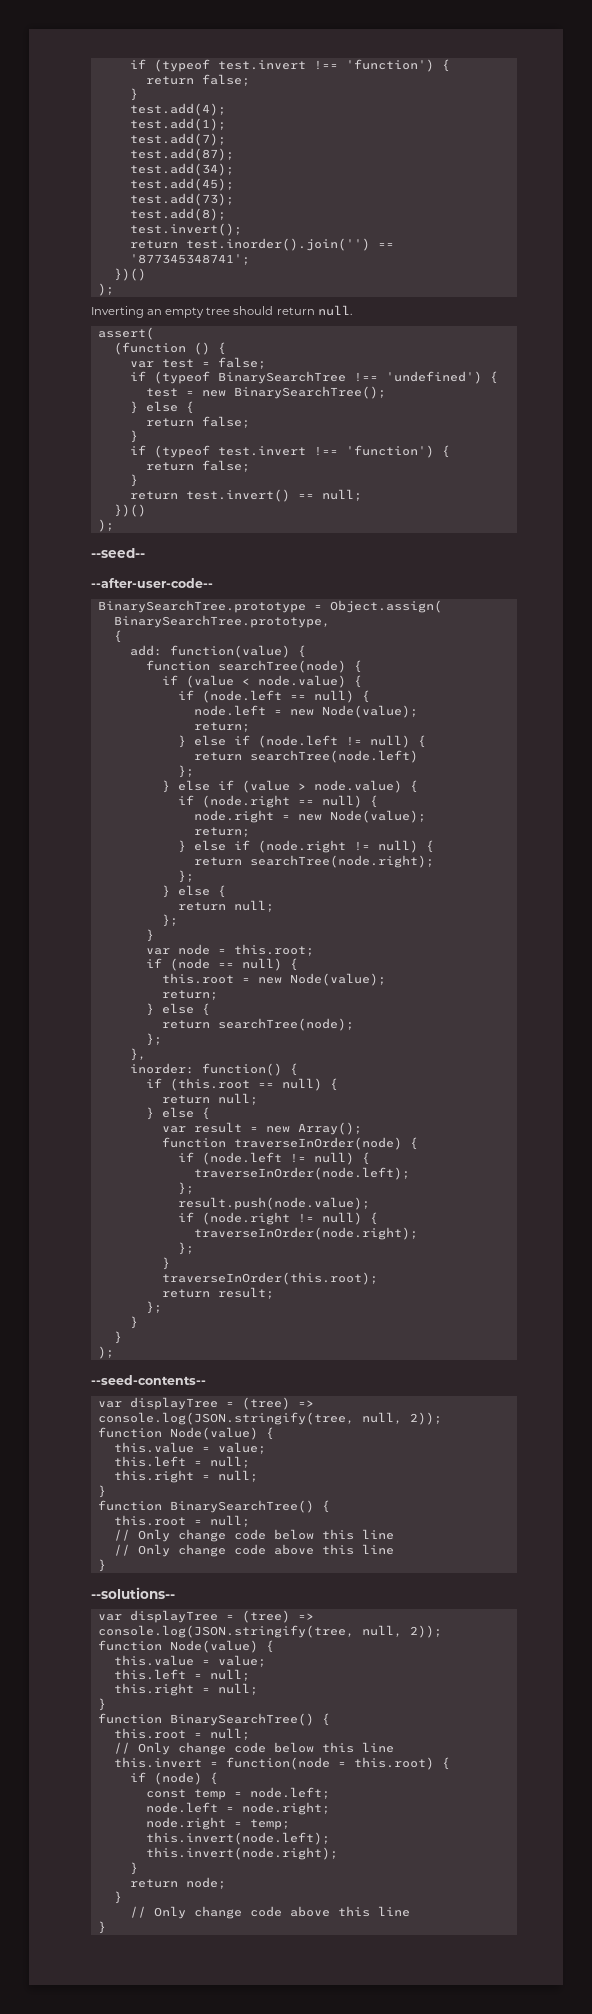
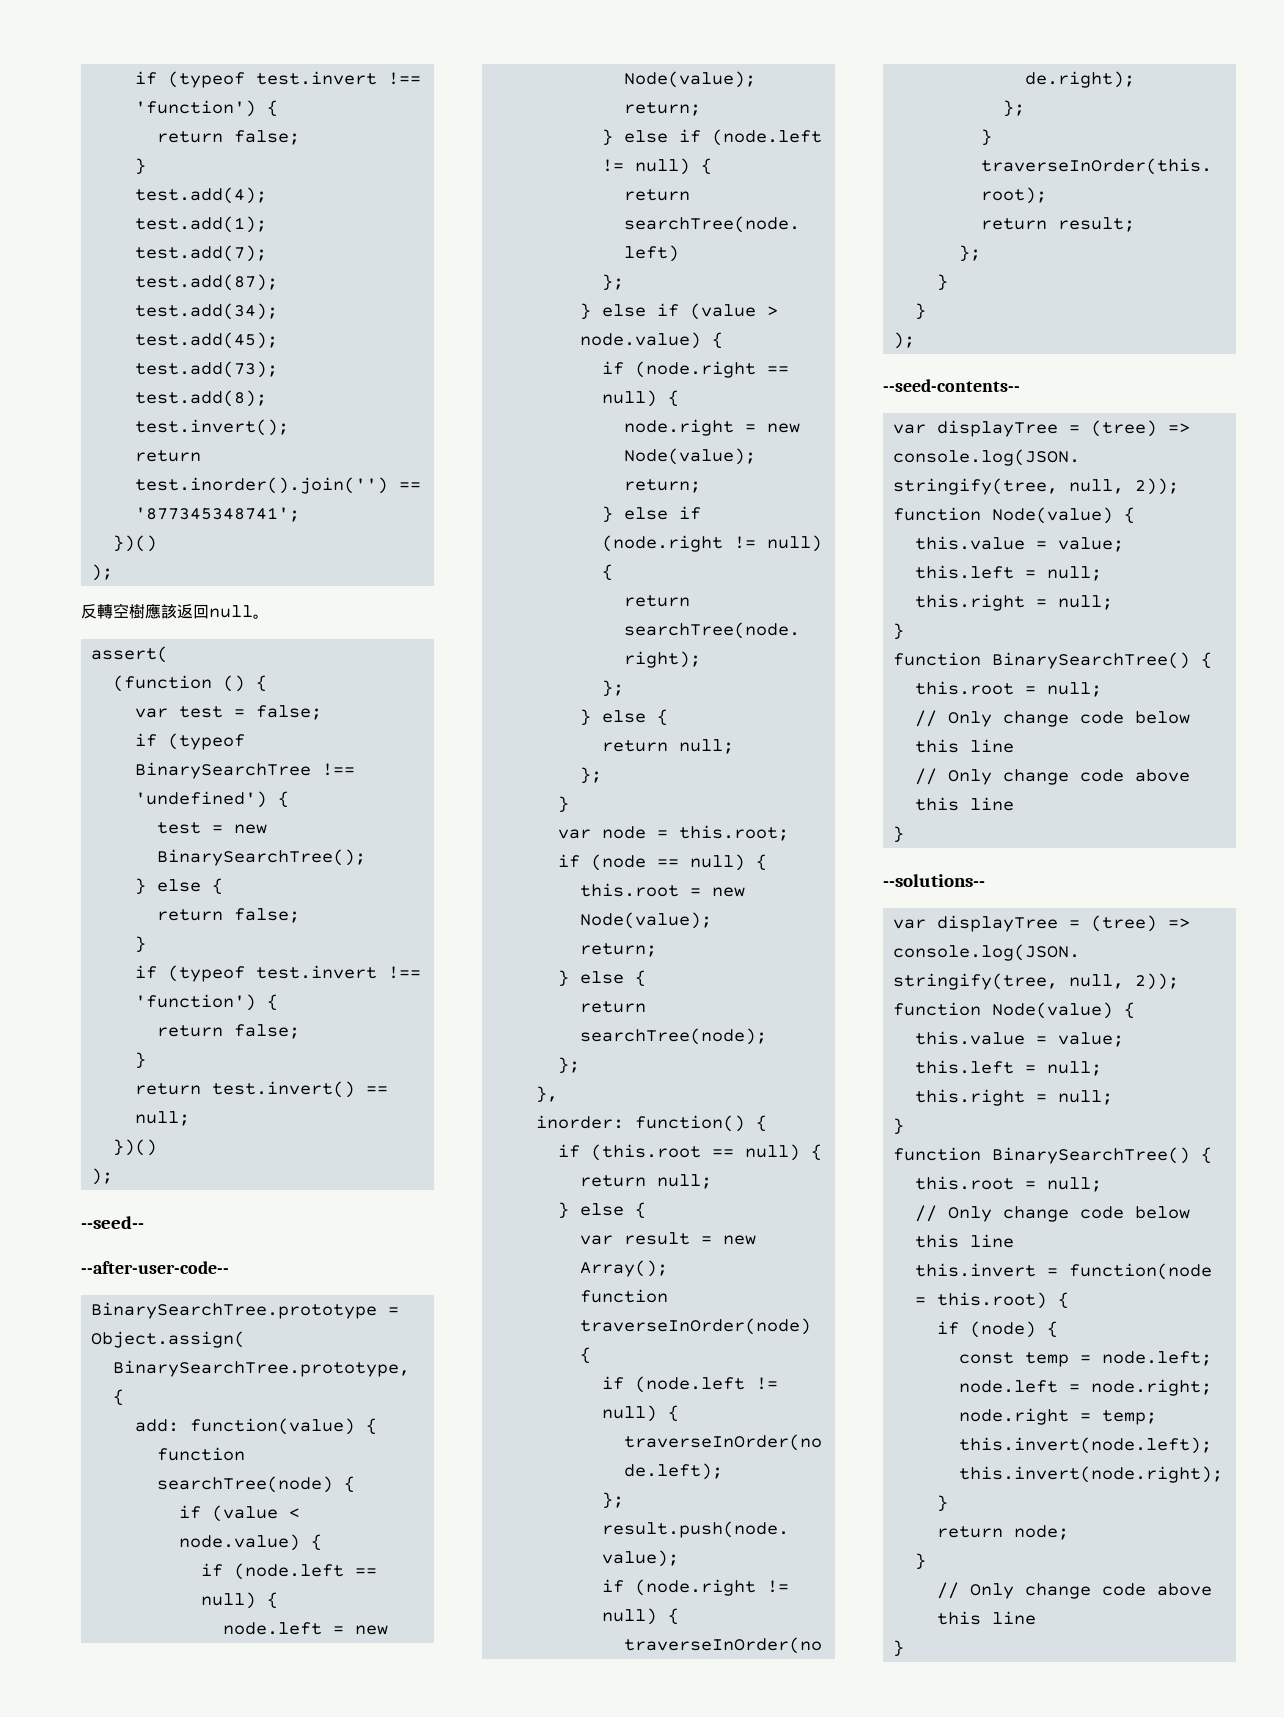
- Inverting an empty tree should return null.
+ 反轉空樹應該返回null。

